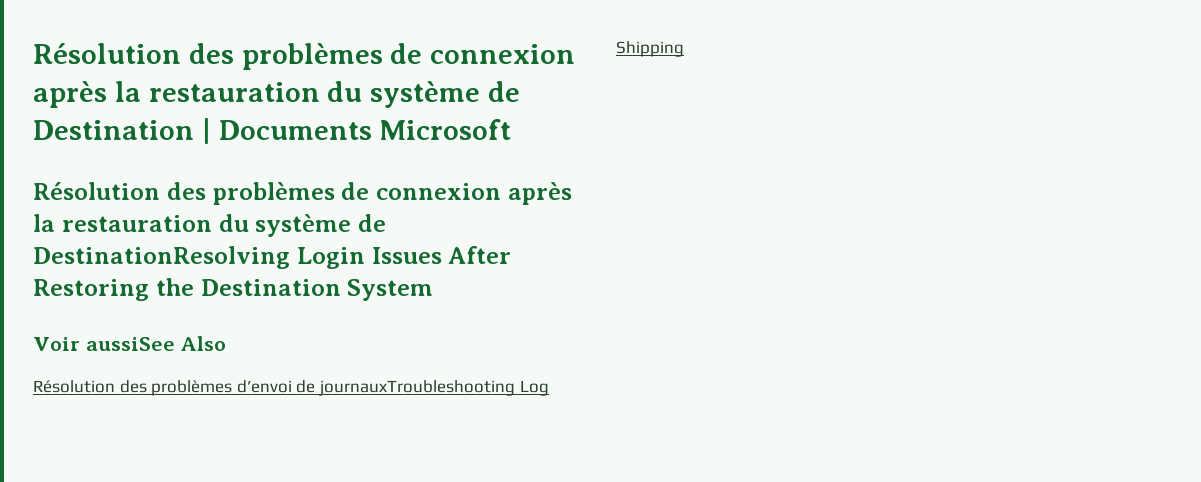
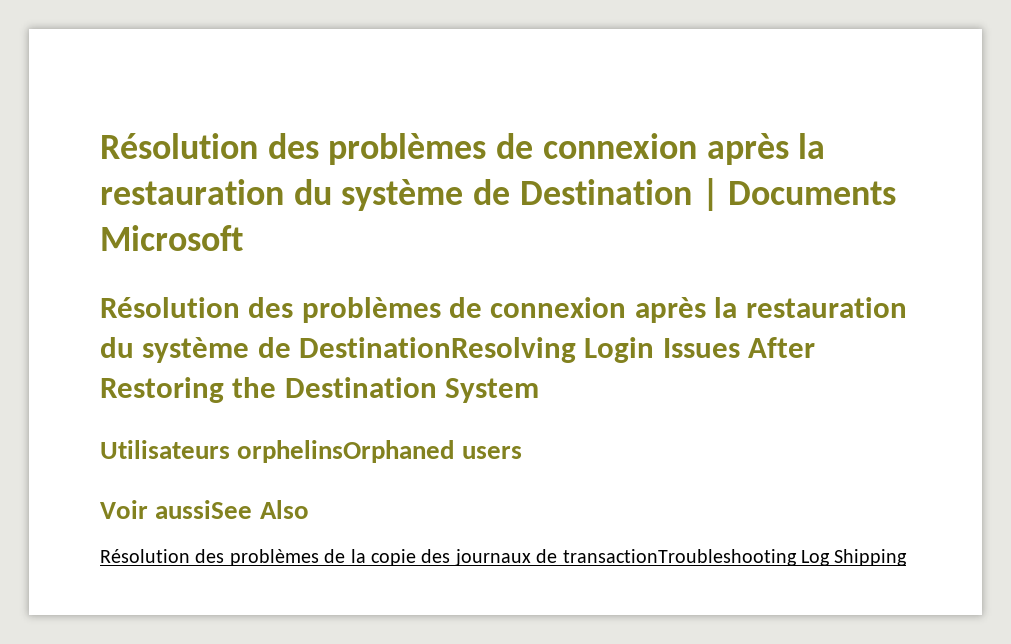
+ Utilisateurs orphelinsOrphaned users
- Résolution des problèmes d’envoi de journauxTroubleshooting Log Shipping
+ Résolution des problèmes de la copie des journaux de transactionTroubleshooting Log Shipping

